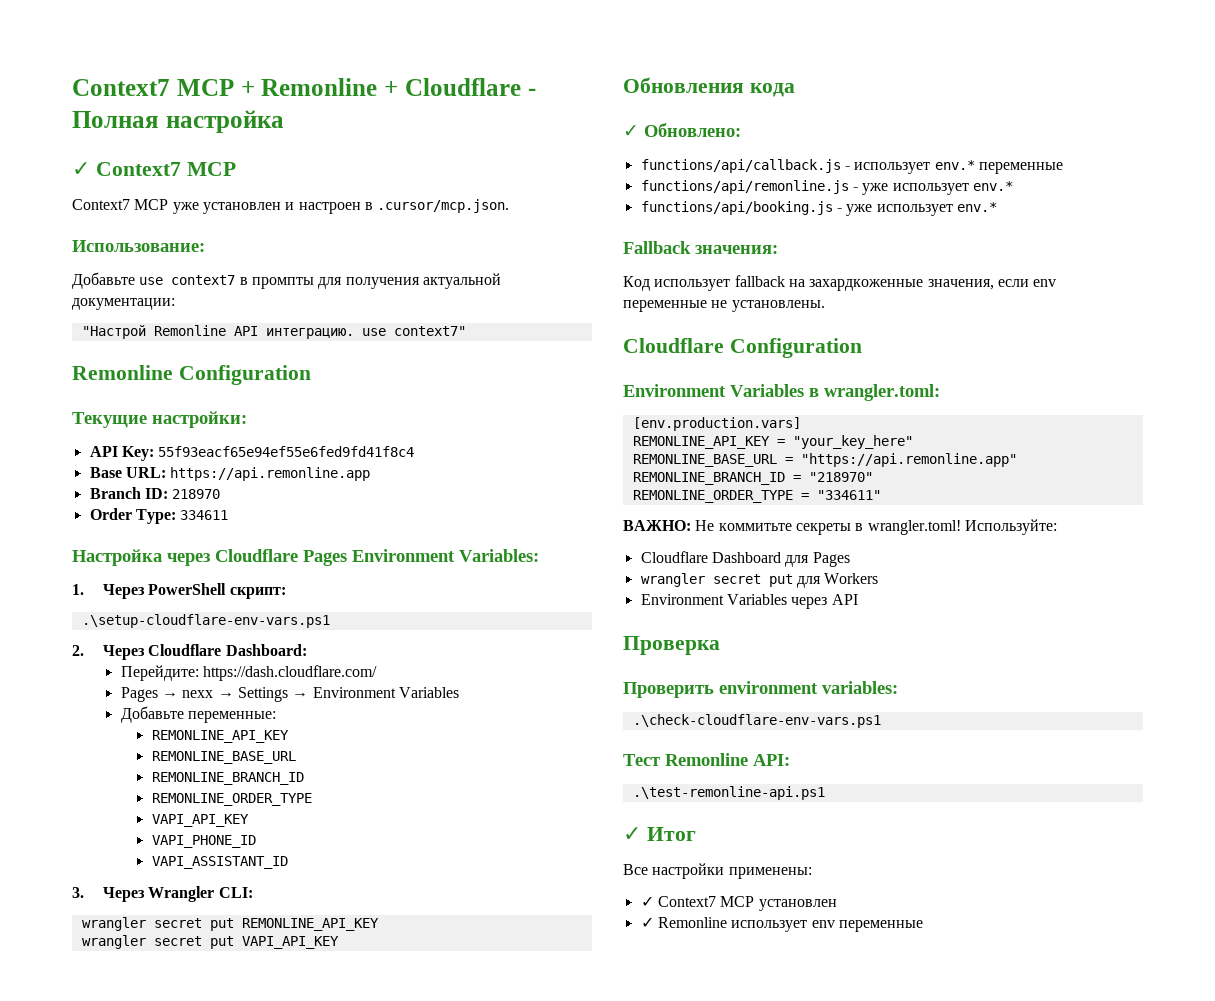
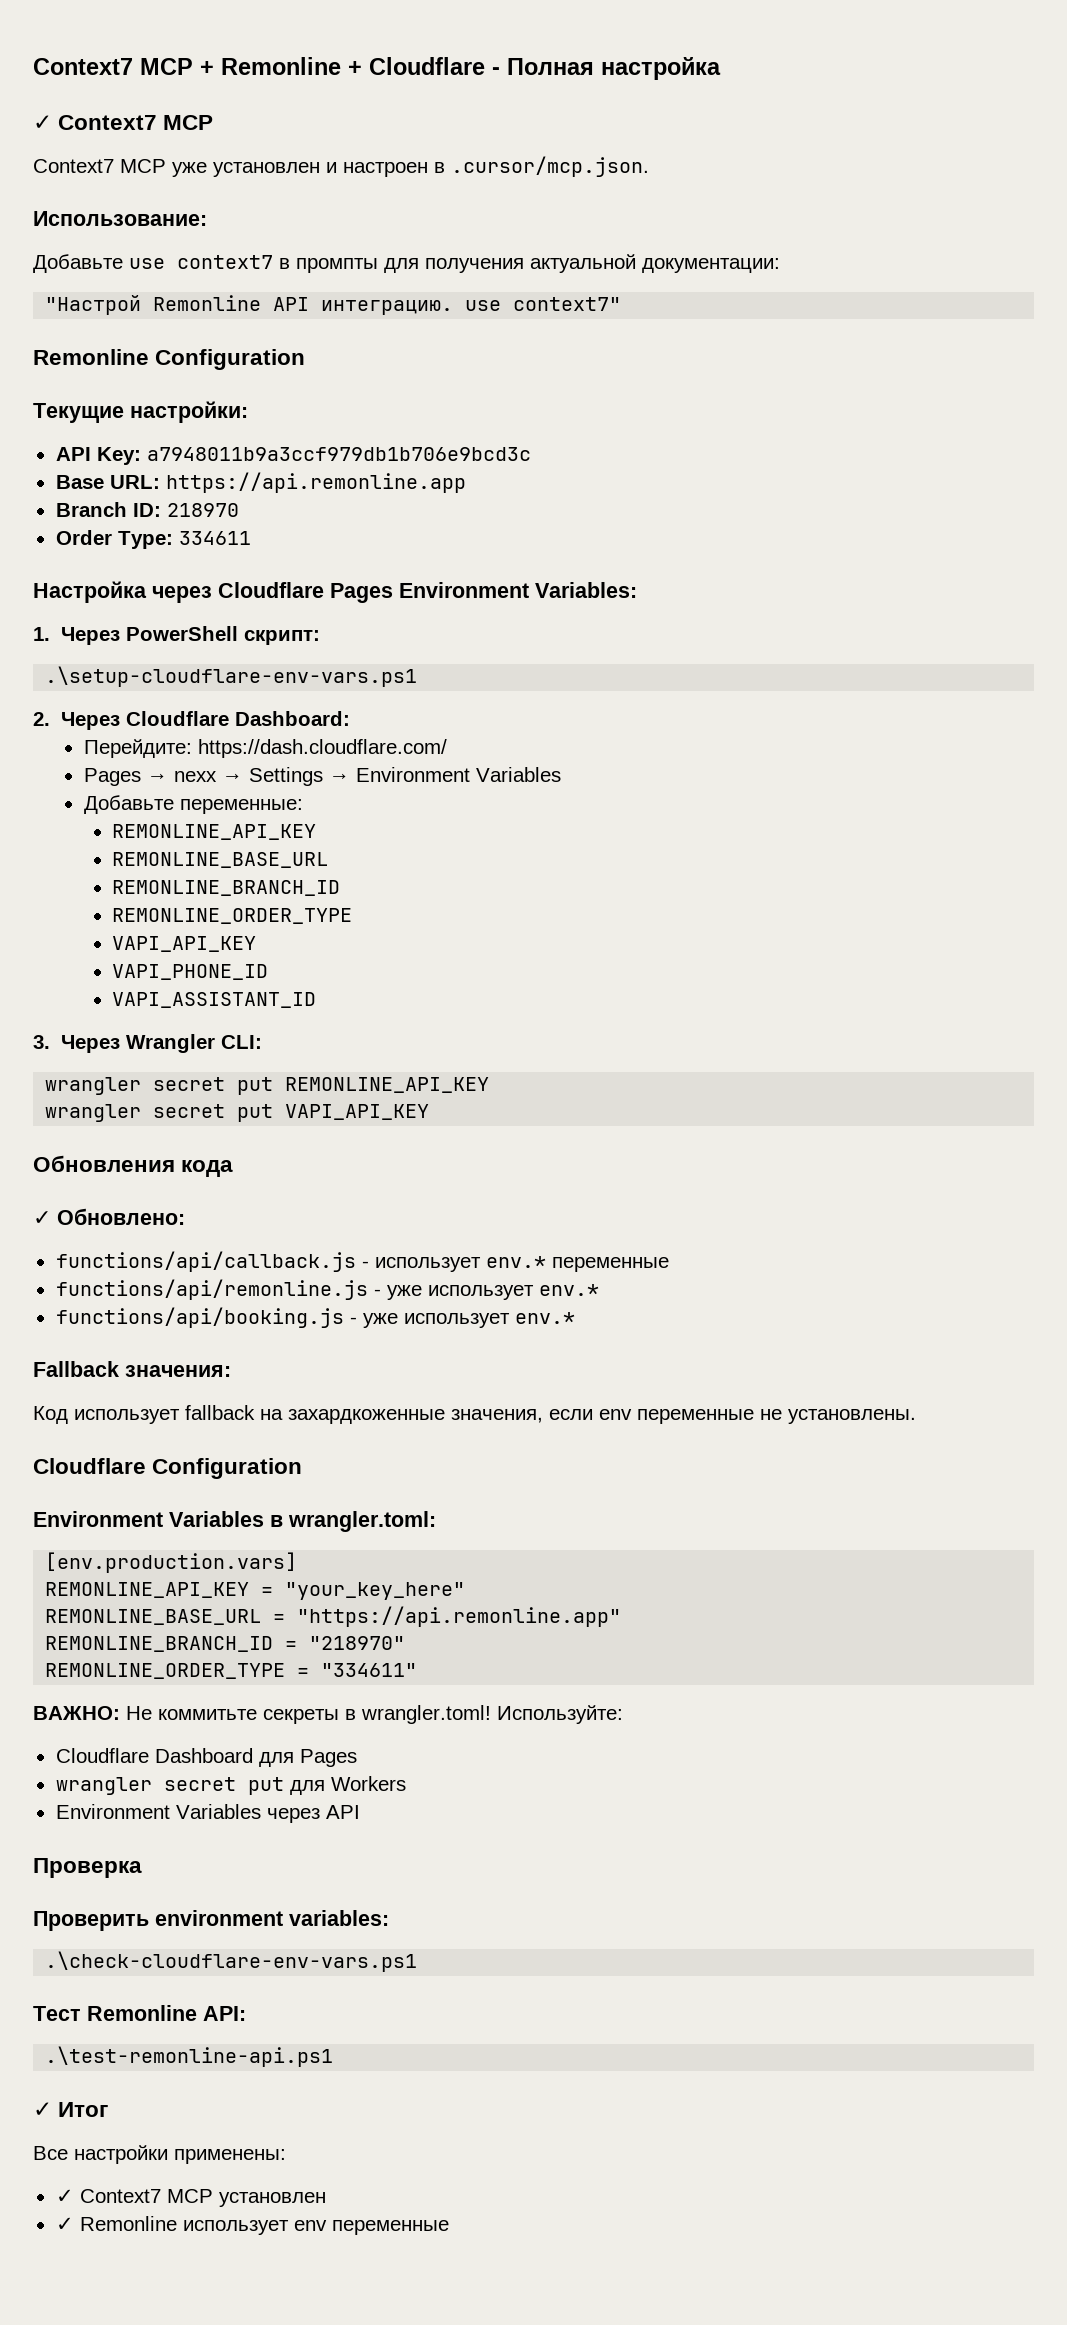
- API Key: 55f93eacf65e94ef55e6fed9fd41f8c4
+ API Key: a7948011b9a3ccf979db1b706e9bcd3c

